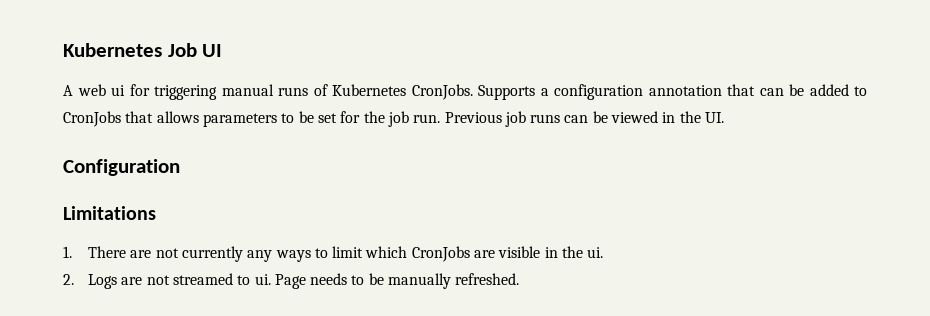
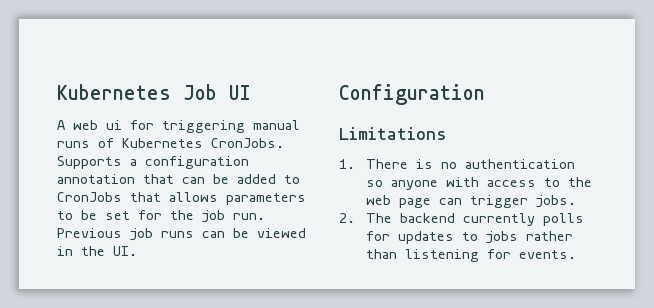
- 1. There are not currently any ways to limit which CronJobs are visible in the ui.
- 2. Logs are not streamed to ui. Page needs to be manually refreshed.
+ 1. There is no authentication so anyone with access to the web page can trigger jobs.
+ 2. The backend currently polls for updates to jobs rather than listening for events.

